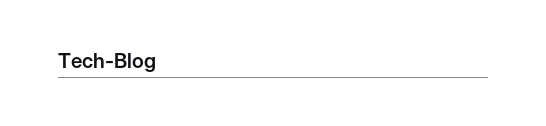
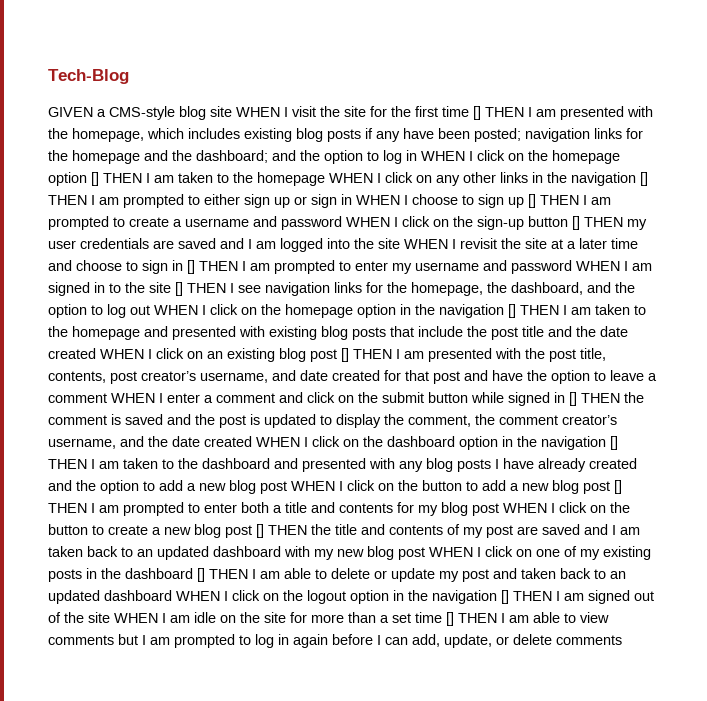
+ GIVEN a CMS-style blog site WHEN I visit the site for the first time [] THEN I am presented with the homepage, which includes existing blog posts if any have been posted; navigation links for the homepage and the dashboard; and the option to log in WHEN I click on the homepage option [] THEN I am taken to the homepage WHEN I click on any other links in the navigation [] THEN I am prompted to either sign up or sign in WHEN I choose to sign up [] THEN I am prompted to create a username and password WHEN I click on the sign-up button [] THEN my user credentials are saved and I am logged into the site WHEN I revisit the site at a later time and choose to sign in [] THEN I am prompted to enter my username and password WHEN I am signed in to the site [] THEN I see navigation links for the homepage, the dashboard, and the option to log out WHEN I click on the homepage option in the navigation [] THEN I am taken to the homepage and presented with existing blog posts that include the post title and the date created WHEN I click on an existing blog post [] THEN I am presented with the post title, contents, post creator’s username, and date created for that post and have the option to leave a comment WHEN I enter a comment and click on the submit button while signed in [] THEN the comment is saved and the post is updated to display the comment, the comment creator’s username, and the date created WHEN I click on the dashboard option in the navigation [] THEN I am taken to the dashboard and presented with any blog posts I have already created and the option to add a new blog post WHEN I click on the button to add a new blog post [] THEN I am prompted to enter both a title and contents for my blog post WHEN I click on the button to create a new blog post [] THEN the title and contents of my post are saved and I am taken back to an updated dashboard with my new blog post WHEN I click on one of my existing posts in the dashboard [] THEN I am able to delete or update my post and taken back to an updated dashboard WHEN I click on the logout option in the navigation [] THEN I am signed out of the site WHEN I am idle on the site for more than a set time [] THEN I am able to view comments but I am prompted to log in again before I can add, update, or delete comments

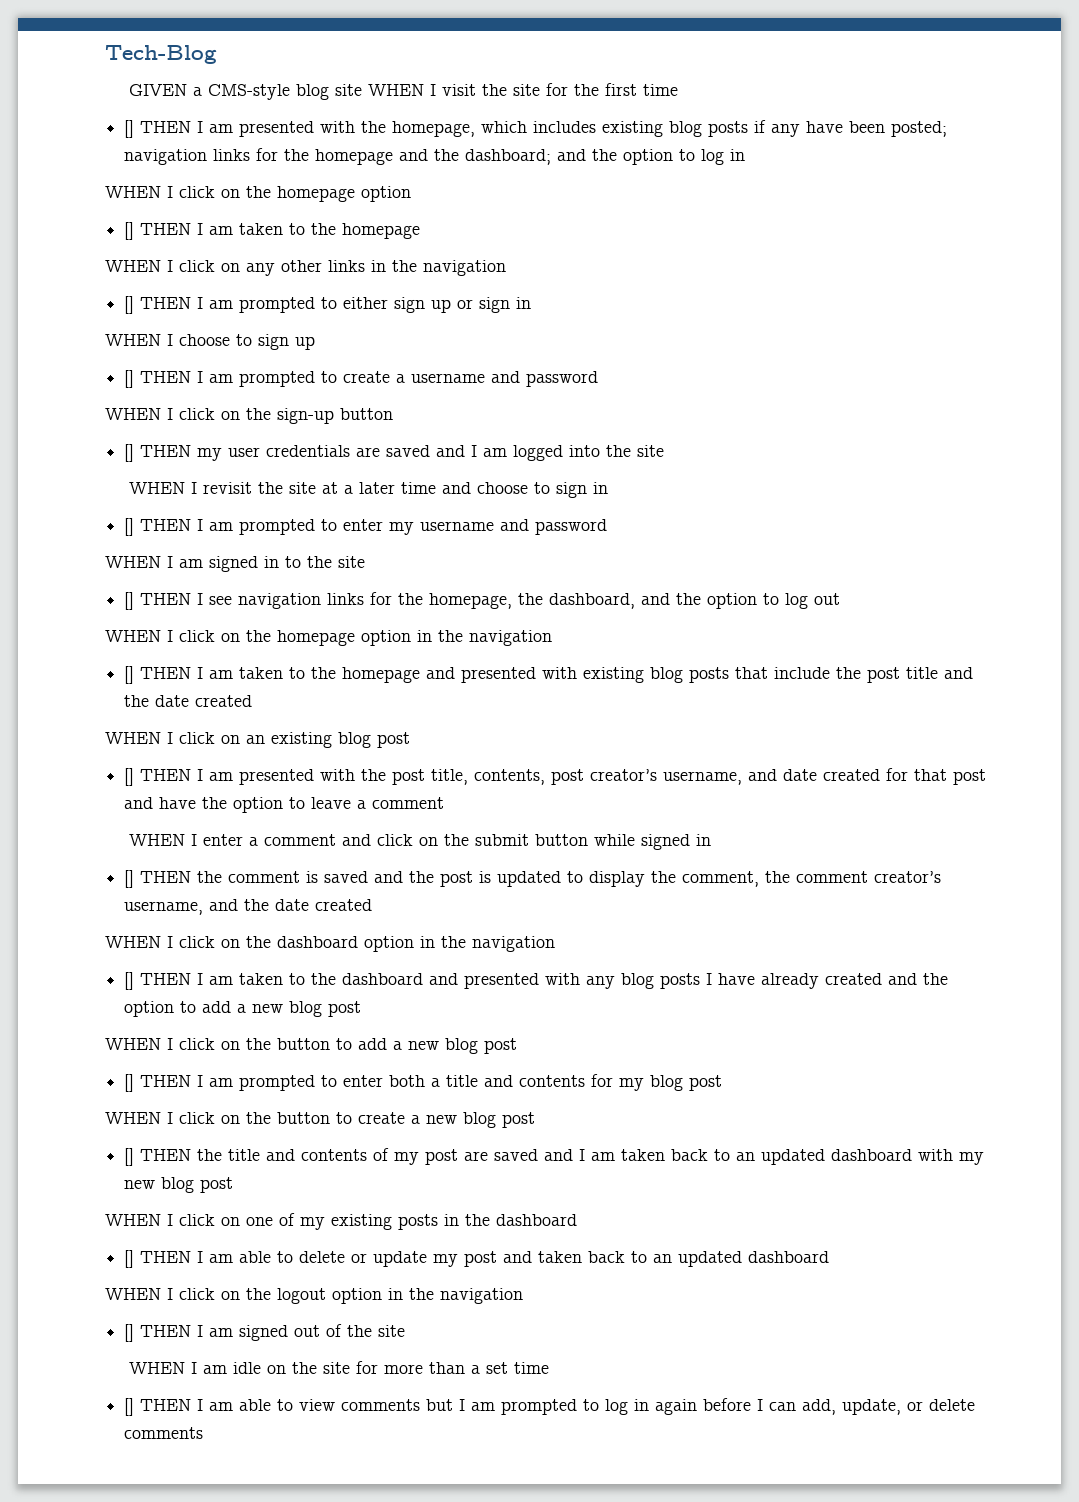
- GIVEN a CMS-style blog site WHEN I visit the site for the first time [] THEN I am presented with the homepage, which includes existing blog posts if any have been posted;
+ GIVEN a CMS-style blog site WHEN I visit the site for the first time
+ [] THEN I am presented with the homepage, which includes existing blog posts if any have been posted;
- and the option to log in WHEN I click on the homepage option [] THEN I am taken to the homepage WHEN I click on any other links in the navigation [] THEN I am prompted to either sign up or sign in WHEN I choose to sign up [] THEN I am prompted to create a username and password WHEN I click on the sign-up button [] THEN my user credentials are saved and I am logged into the site WHEN I revisit the site at a later time and choose to sign in [] THEN I am prompted to enter my username and password WHEN I am signed in to the site [] THEN I see navigation links for the homepage, the dashboard, and the option to log out WHEN I click on the homepage option in the navigation [] THEN I am taken to the homepage and presented with existing blog posts that include the post title and the date created WHEN I click on an existing blog post [] THEN I am presented with the post title, contents, post creator’s username, and date created for that post and have the option to leave a comment WHEN I enter a comment and click on the submit button while signed in [] THEN the comment is saved and the post is updated to display the comment, the comment creator’s username, and the date created WHEN I click on the dashboard option in the navigation [] THEN I am taken to the dashboard and presented with any blog posts I have already created and the option to add a new blog post WHEN I click on the button to add a new blog post [] THEN I am prompted to enter both a title and contents for my blog post WHEN I click on the button to create a new blog post [] THEN the title and contents of my post are saved and I am taken back to an updated dashboard with my new blog post WHEN I click on one of my existing posts in the dashboard [] THEN I am able to delete or update my post and taken back to an updated dashboard WHEN I click on the logout option in the navigation [] THEN I am signed out of the site WHEN I am idle on the site for more than a set time [] THEN I am able to view comments but I am prompted to log in again before I can add, update, or delete comments
+ and the option to log in
+ WHEN I click on the homepage option
+ [] THEN I am taken to the homepage
+ WHEN I click on any other links in the navigation
+ [] THEN I am prompted to either sign up or sign in
+ WHEN I choose to sign up
+ [] THEN I am prompted to create a username and password
+ WHEN I click on the sign-up button
+ [] THEN my user credentials are saved and I am logged into the site
+ WHEN I revisit the site at a later time and choose to sign in
+ [] THEN I am prompted to enter my username and password
+ WHEN I am signed in to the site
+ [] THEN I see navigation links for the homepage, the dashboard, and the option to log out
+ WHEN I click on the homepage option in the navigation
+ [] THEN I am taken to the homepage and presented with existing blog posts that include the post title and the date created
+ WHEN I click on an existing blog post
+ [] THEN I am presented with the post title, contents, post creator’s username, and date created for that post and have the option to leave a comment
+ WHEN I enter a comment and click on the submit button while signed in
+ [] THEN the comment is saved and the post is updated to display the comment, the comment creator’s username, and the date created
+ WHEN I click on the dashboard option in the navigation
+ [] THEN I am taken to the dashboard and presented with any blog posts I have already created and the option to add a new blog post
+ WHEN I click on the button to add a new blog post
+ [] THEN I am prompted to enter both a title and contents for my blog post
+ WHEN I click on the button to create a new blog post
+ [] THEN the title and contents of my post are saved and I am taken back to an updated dashboard with my new blog post
+ WHEN I click on one of my existing posts in the dashboard
+ [] THEN I am able to delete or update my post and taken back to an updated dashboard
+ WHEN I click on the logout option in the navigation
+ [] THEN I am signed out of the site
+ WHEN I am idle on the site for more than a set time
+ [] THEN I am able to view comments but I am prompted to log in again before I can add, update, or delete comments

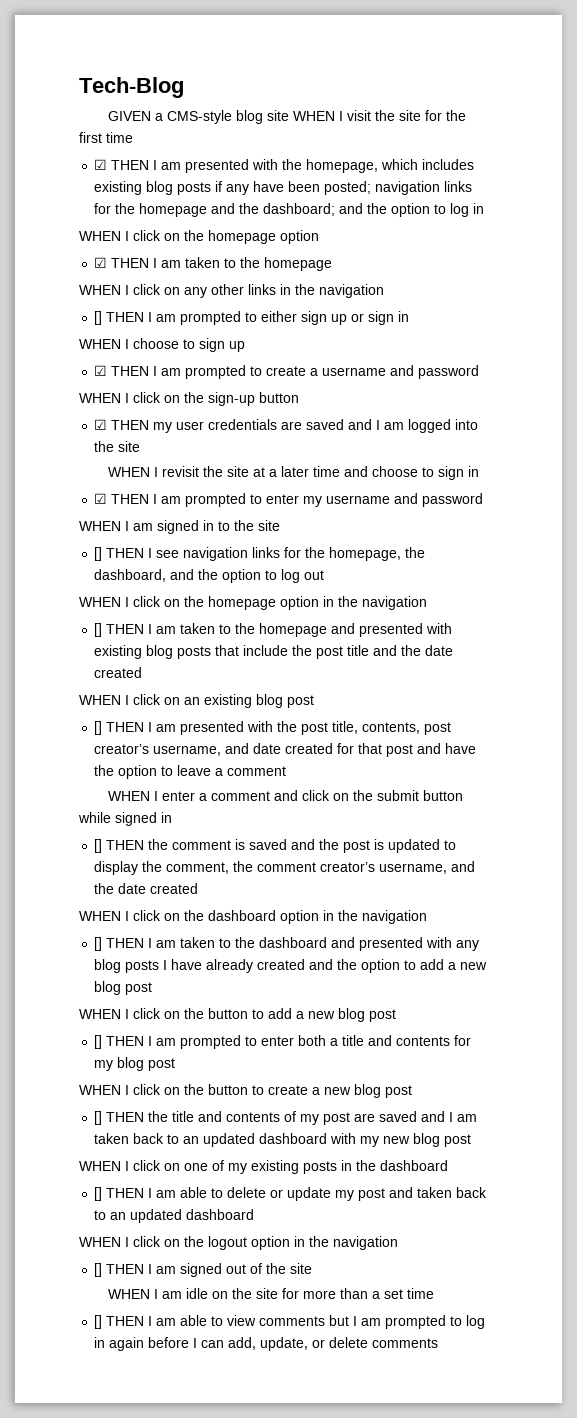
- [] THEN I am presented with the homepage, which includes existing blog posts if any have been posted; navigation links for the homepage and the dashboard; and the option to log in
+ ☑ THEN I am presented with the homepage, which includes existing blog posts if any have been posted; navigation links for the homepage and the dashboard; and the option to log in
  WHEN I click on the homepage option
- [] THEN I am taken to the homepage
+ ☑ THEN I am taken to the homepage
- [] THEN I am prompted to create a username and password
+ ☑ THEN I am prompted to create a username and password
- [] THEN my user credentials are saved and I am logged into the site
+ ☑ THEN my user credentials are saved and I am logged into the site
- [] THEN I am prompted to enter my username and password
+ ☑ THEN I am prompted to enter my username and password

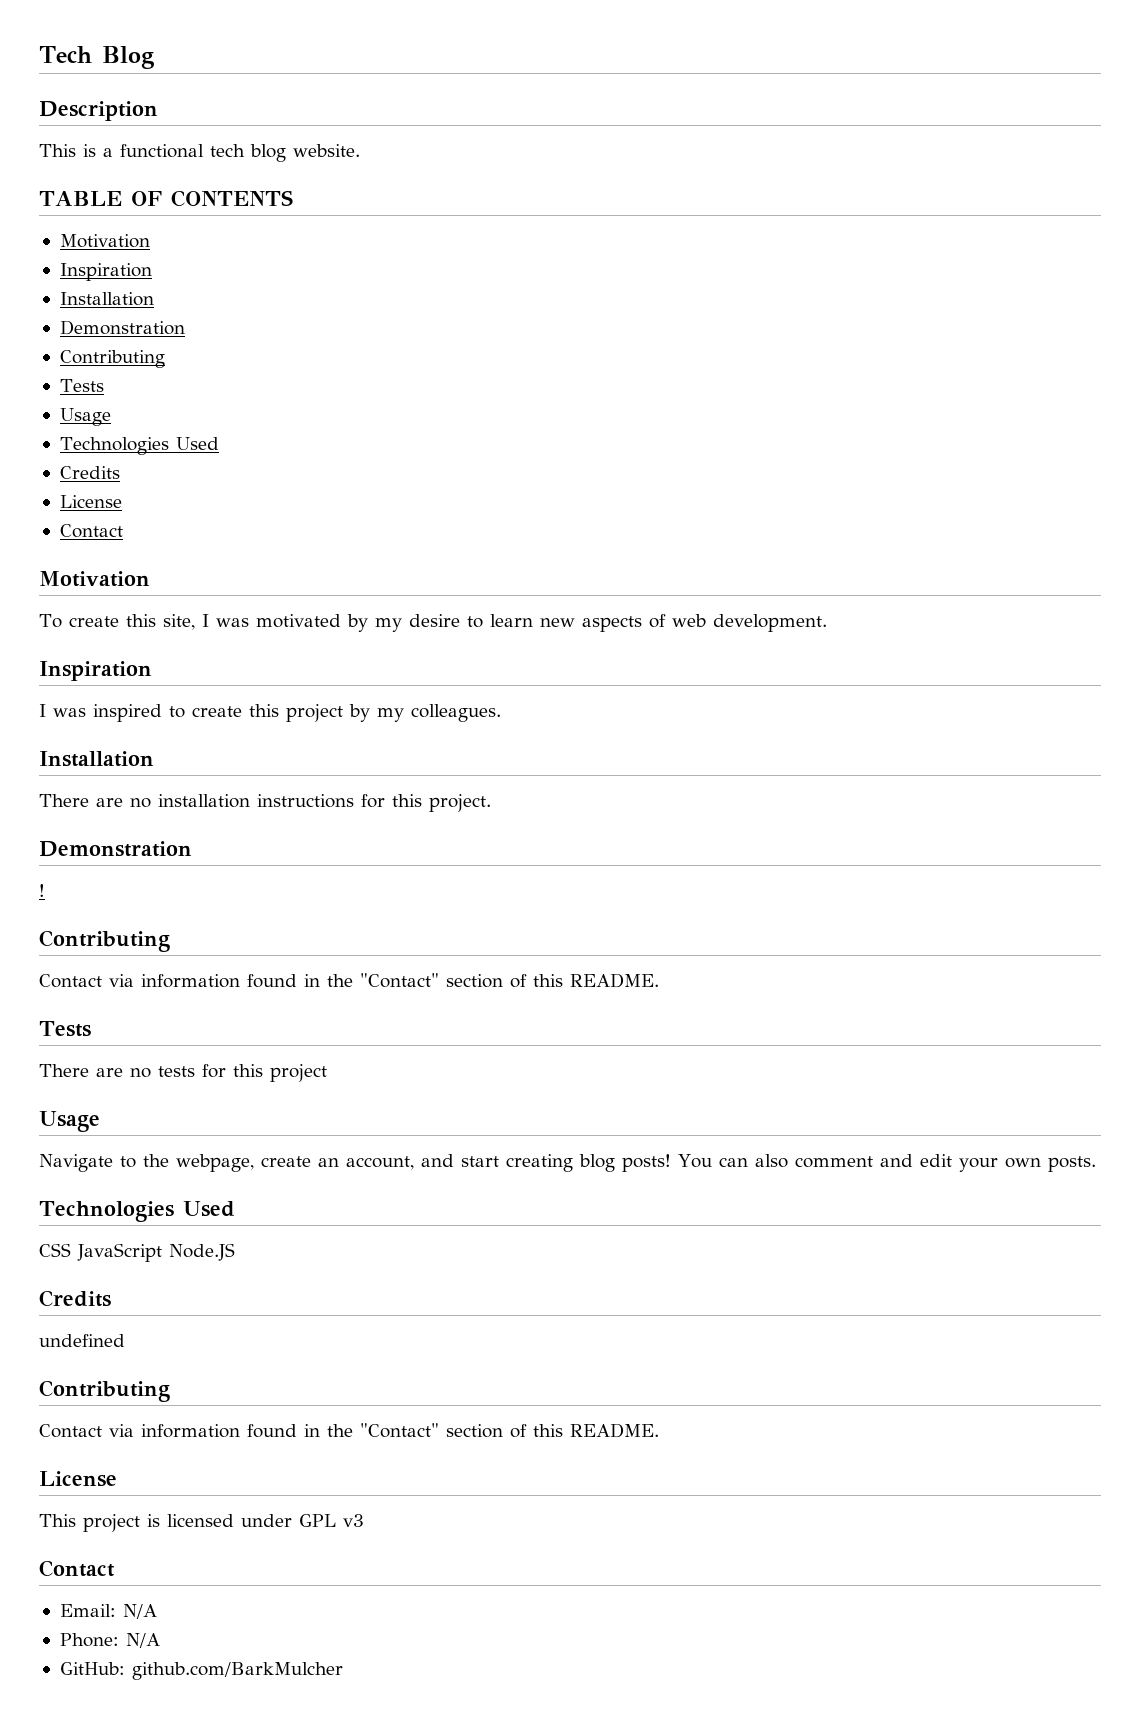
- Tech-Blog
- GIVEN a CMS-style blog site WHEN I visit the site for the first time
- ☑ THEN I am presented with the homepage, which includes existing blog posts if any have been posted; navigation links for the homepage and the dashboard; and the option to log in
- WHEN I click on the homepage option
- ☑ THEN I am taken to the homepage
- WHEN I click on any other links in the navigation
- [] THEN I am prompted to either sign up or sign in
- WHEN I choose to sign up
- ☑ THEN I am prompted to create a username and password
- WHEN I click on the sign-up button
- ☑ THEN my user credentials are saved and I am logged into the site
- WHEN I revisit the site at a later time and choose to sign in
- ☑ THEN I am prompted to enter my username and password
- WHEN I am signed in to the site
- [] THEN I see navigation links for the homepage, the dashboard, and the option to log out
- WHEN I click on the homepage option in the navigation
- [] THEN I am taken to the homepage and presented with existing blog posts that include the post title and the date created
- WHEN I click on an existing blog post
- [] THEN I am presented with the post title, contents, post creator’s username, and date created for that post and have the option to leave a comment
- WHEN I enter a comment and click on the submit button while signed in
- [] THEN the comment is saved and the post is updated to display the comment, the comment creator’s username, and the date created
- WHEN I click on the dashboard option in the navigation
- [] THEN I am taken to the dashboard and presented with any blog posts I have already created and the option to add a new blog post
- WHEN I click on the button to add a new blog post
- [] THEN I am prompted to enter both a title and contents for my blog post
- WHEN I click on the button to create a new blog post
- [] THEN the title and contents of my post are saved and I am taken back to an updated dashboard with my new blog post
- WHEN I click on one of my existing posts in the dashboard
- [] THEN I am able to delete or update my post and taken back to an updated dashboard
- WHEN I click on the logout option in the navigation
- [] THEN I am signed out of the site
- WHEN I am idle on the site for more than a set time
- [] THEN I am able to view comments but I am prompted to log in again before I can add, update, or delete comments
+ Tech Blog
+ Description
+ This is a functional tech blog website.
+ TABLE OF CONTENTS
+ Motivation
+ Inspiration
+ Installation
+ Demonstration
+ Contributing
+ Tests
+ Usage
+ Technologies Used
+ Credits
+ License
+ Contact
+ Motivation
+ To create this site, I was motivated by my desire to learn new aspects of web development.
+ Inspiration
+ I was inspired to create this project by my colleagues.
+ Installation
+ There are no installation instructions for this project.
+ Demonstration
+ !
+ Contributing
+ Contact via information found in the "Contact" section of this README.
+ Tests
+ There are no tests for this project
+ Usage
+ Navigate to the webpage, create an account, and start creating blog posts! You can also comment and edit your own posts.
+ Technologies Used
+ CSS JavaScript Node.JS
+ Credits
+ undefined
+ Contributing
+ Contact via information found in the "Contact" section of this README.
+ License
+ This project is licensed under GPL v3
+ Contact
+ Email: N/A
+ Phone: N/A
+ GitHub: github.com/BarkMulcher

